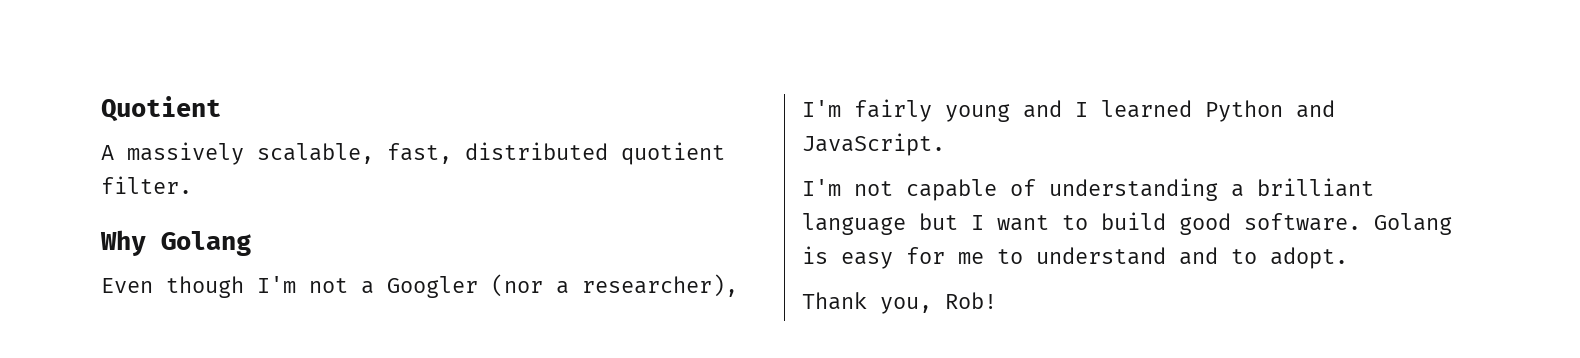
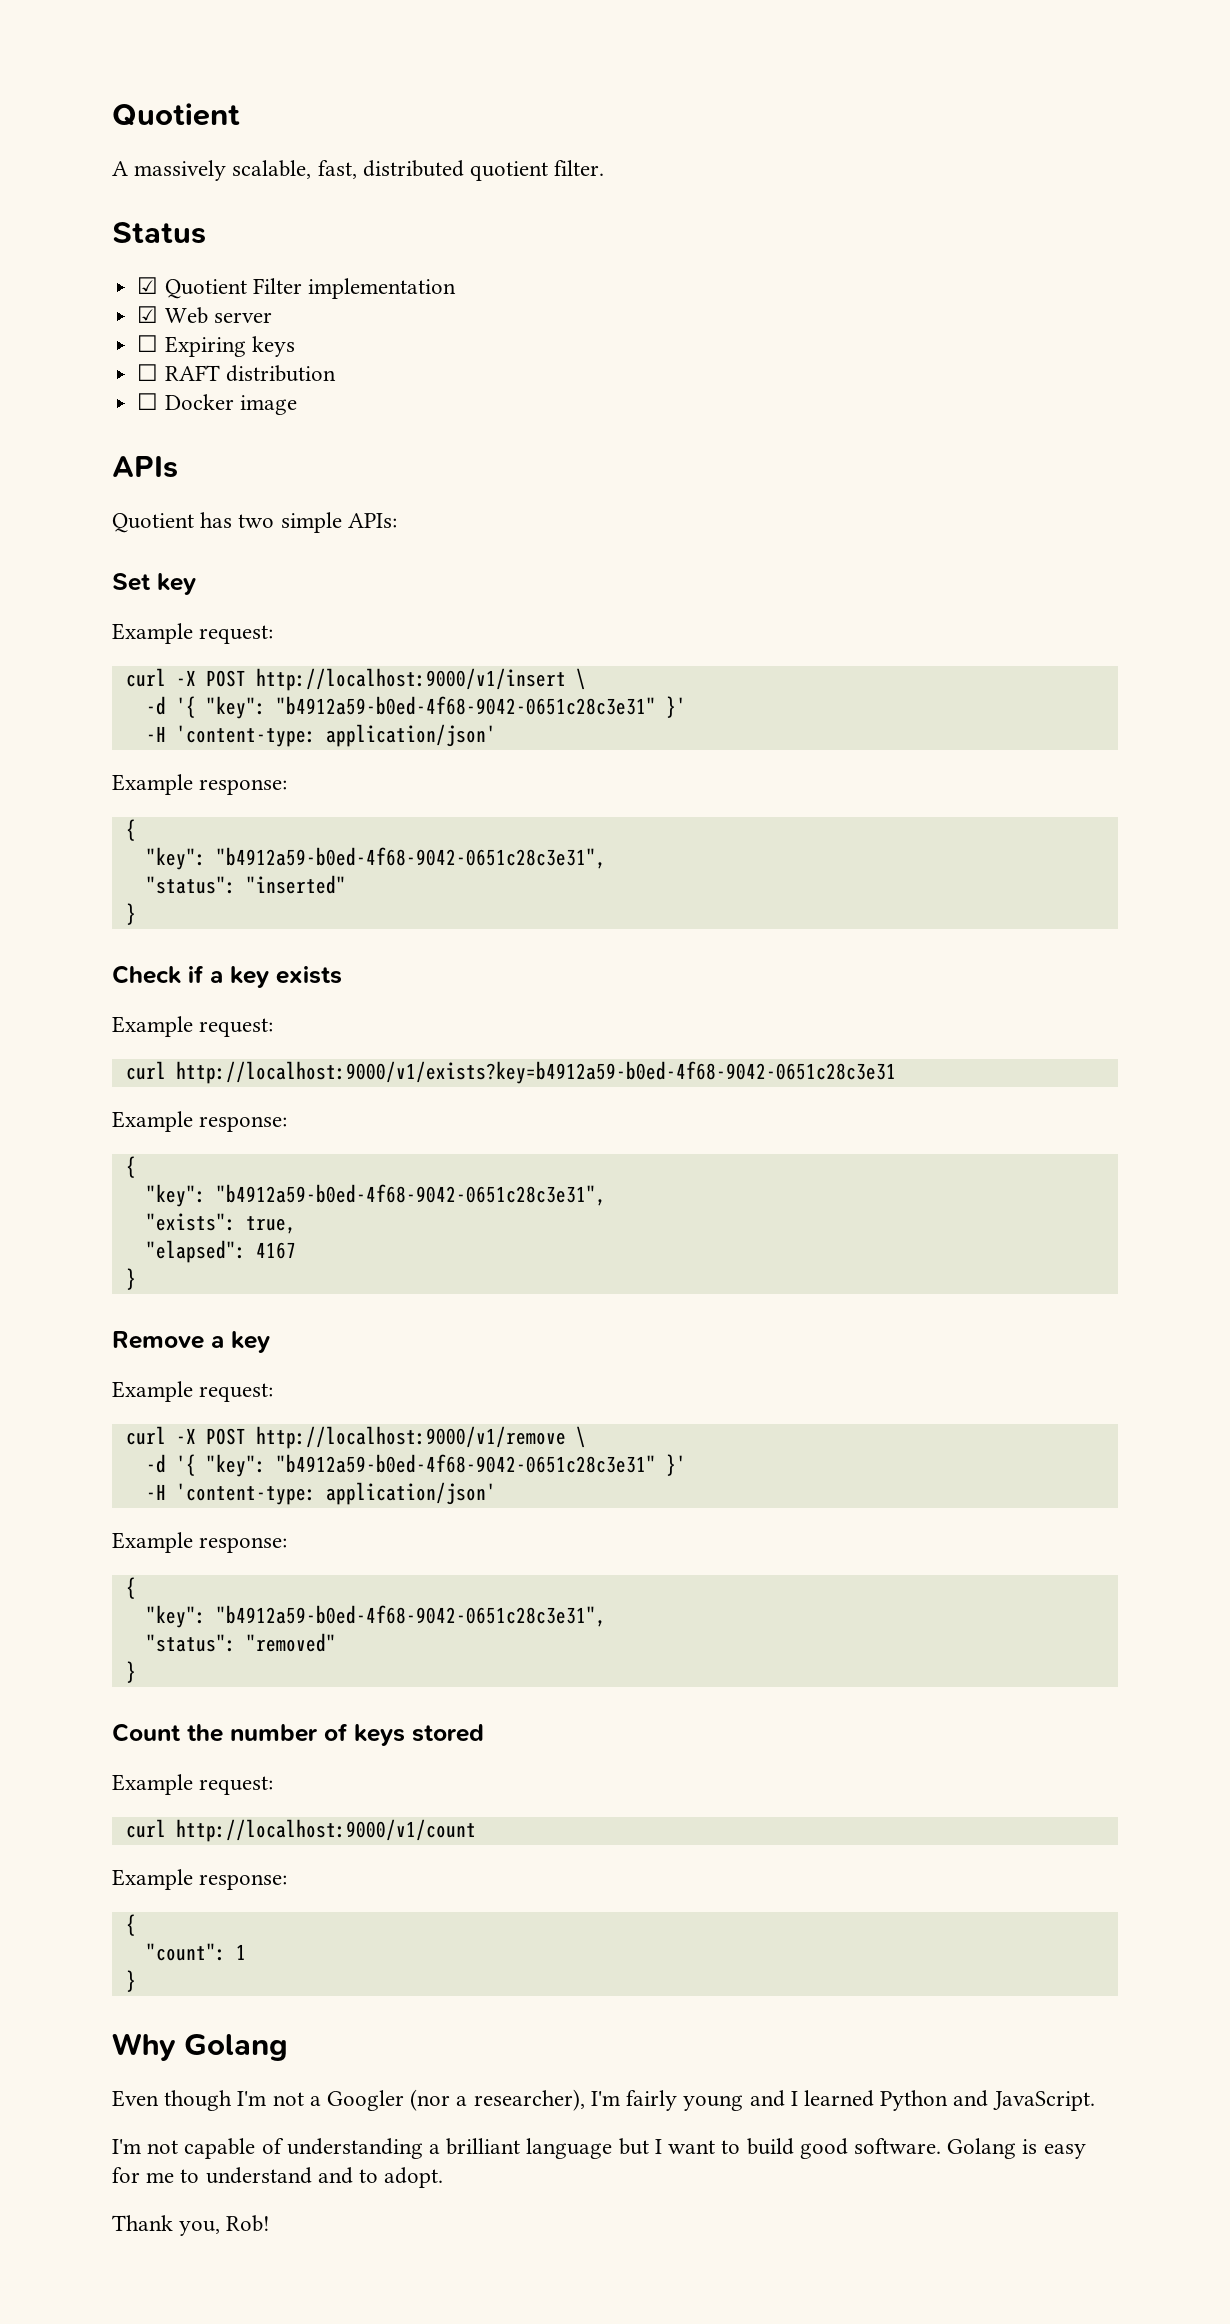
+ Status
+ ☑ Quotient Filter implementation
+ ☑ Web server
+ ☐ Expiring keys
+ ☐ RAFT distribution
+ ☐ Docker image
+ APIs
+ Quotient has two simple APIs:
+ Set key
+ Example request:
+ curl -X POST http://localhost:9000/v1/insert \
+ -d '{ "key": "b4912a59-b0ed-4f68-9042-0651c28c3e31" }'
+ -H 'content-type: application/json'
+ Example response:
+ {
+ "key": "b4912a59-b0ed-4f68-9042-0651c28c3e31",
+ "status": "inserted"
+ }
+ Check if a key exists
+ Example request:
+ curl http://localhost:9000/v1/exists?key=b4912a59-b0ed-4f68-9042-0651c28c3e31
+ Example response:
+ {
+ "key": "b4912a59-b0ed-4f68-9042-0651c28c3e31",
+ "exists": true,
+ "elapsed": 4167
+ }
+ Remove a key
+ Example request:
+ curl -X POST http://localhost:9000/v1/remove \
+ -d '{ "key": "b4912a59-b0ed-4f68-9042-0651c28c3e31" }'
+ -H 'content-type: application/json'
+ Example response:
+ {
+ "key": "b4912a59-b0ed-4f68-9042-0651c28c3e31",
+ "status": "removed"
+ }
+ Count the number of keys stored
+ Example request:
+ curl http://localhost:9000/v1/count
+ Example response:
+ {
+ "count": 1
+ }

